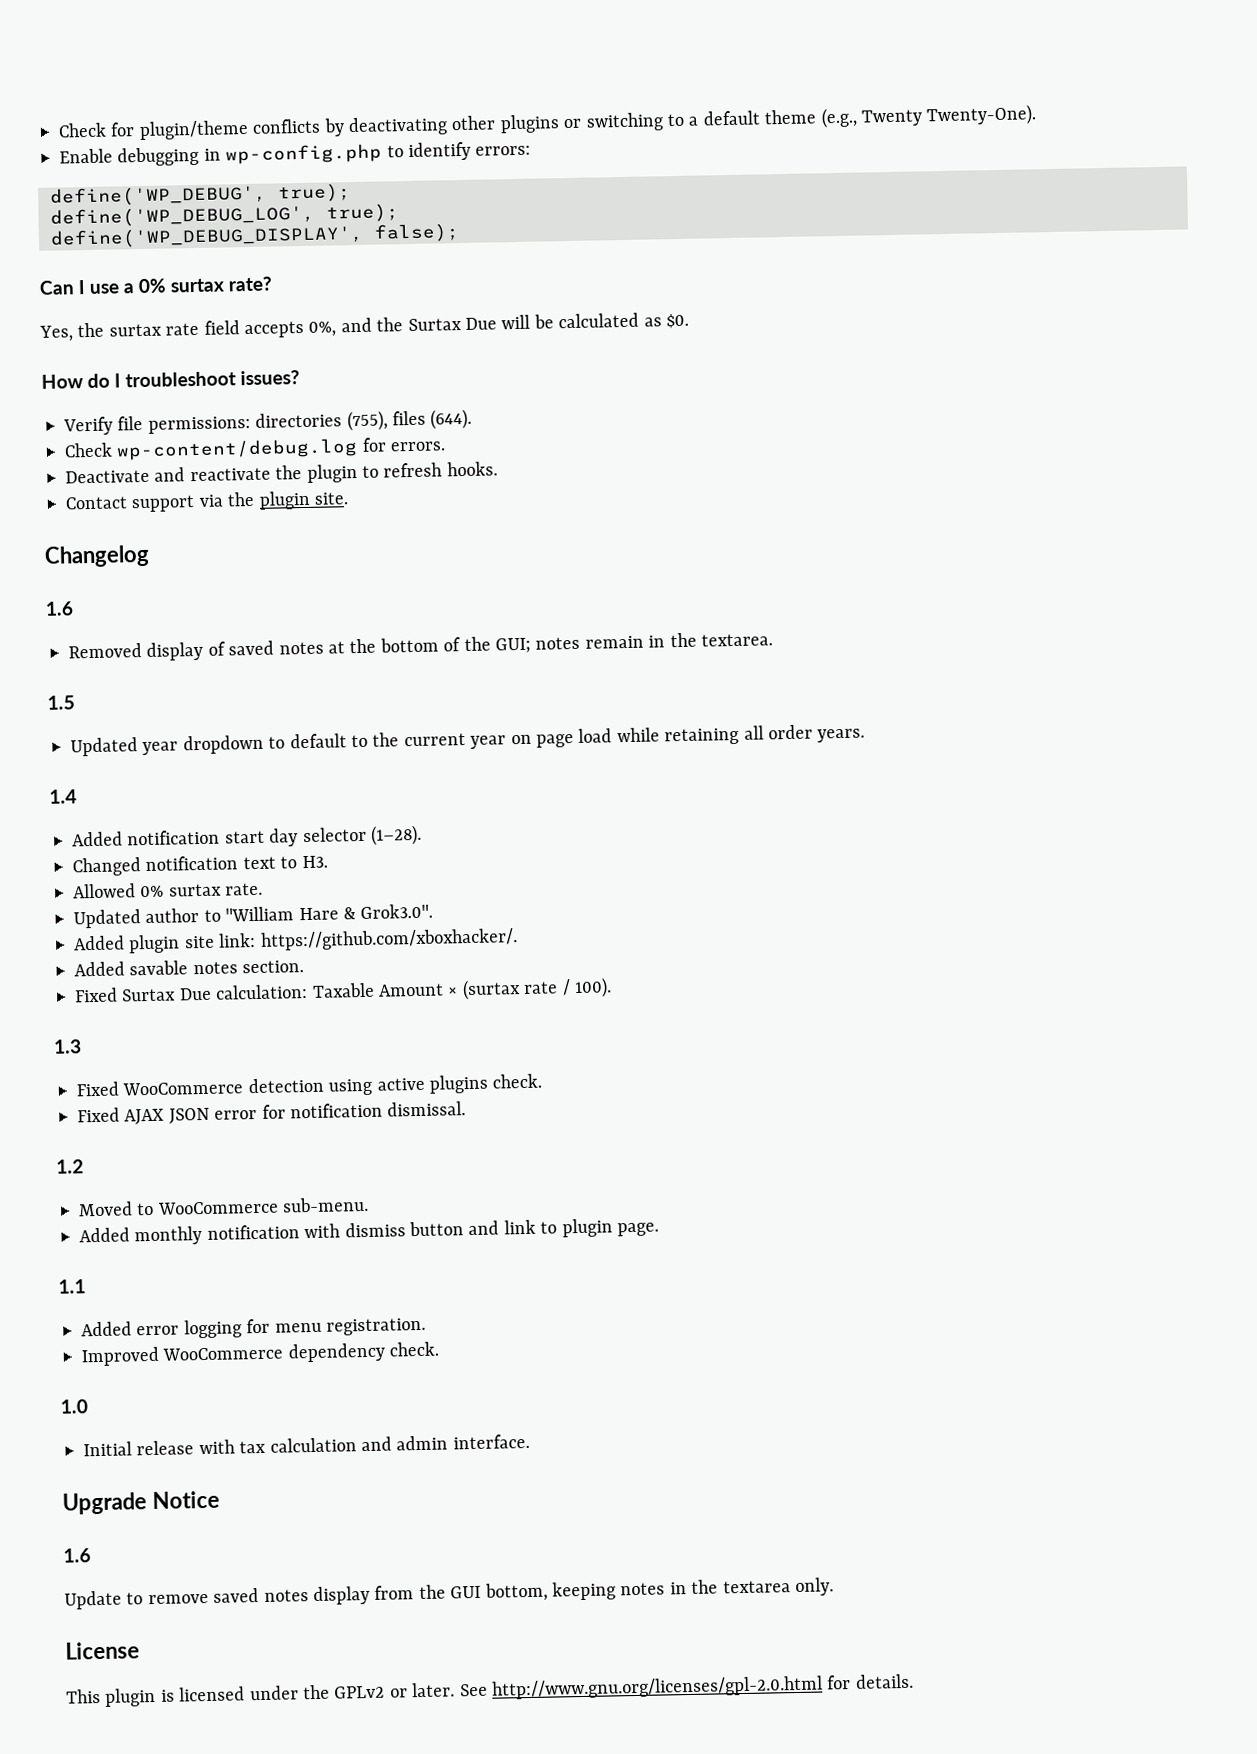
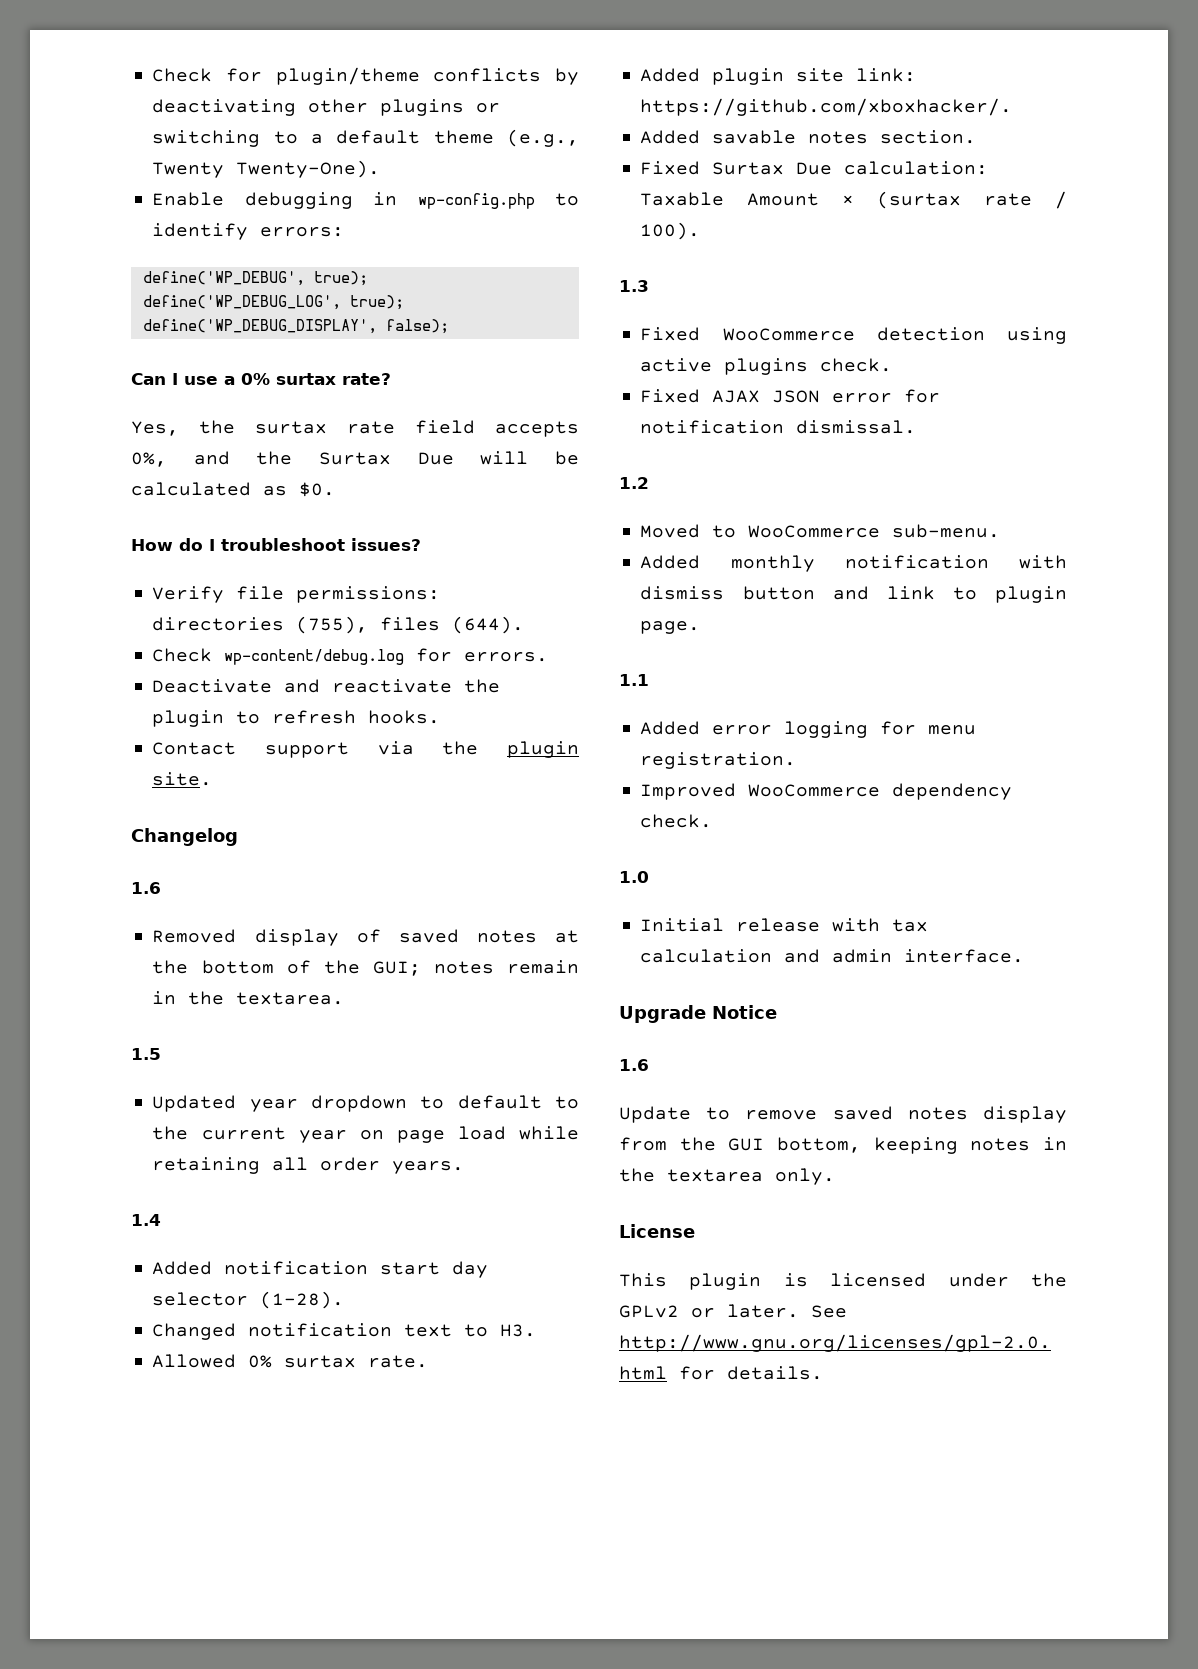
- Updated author to "William Hare & Grok3.0".

